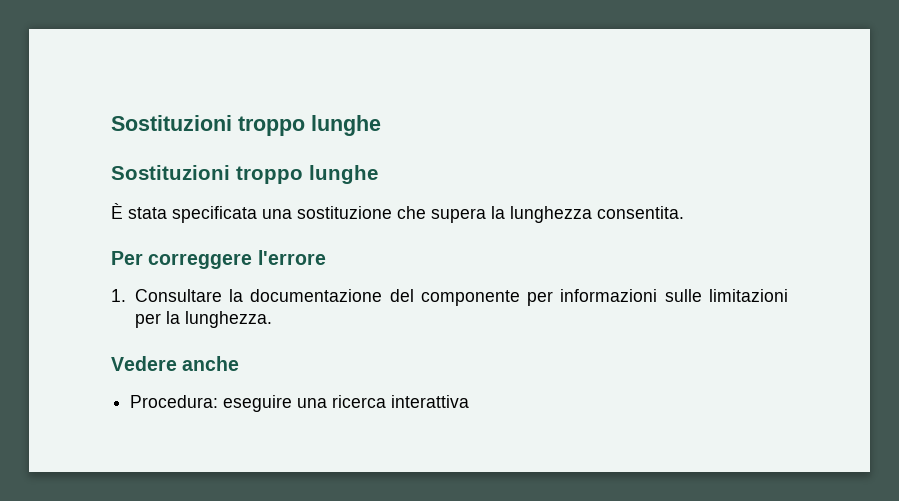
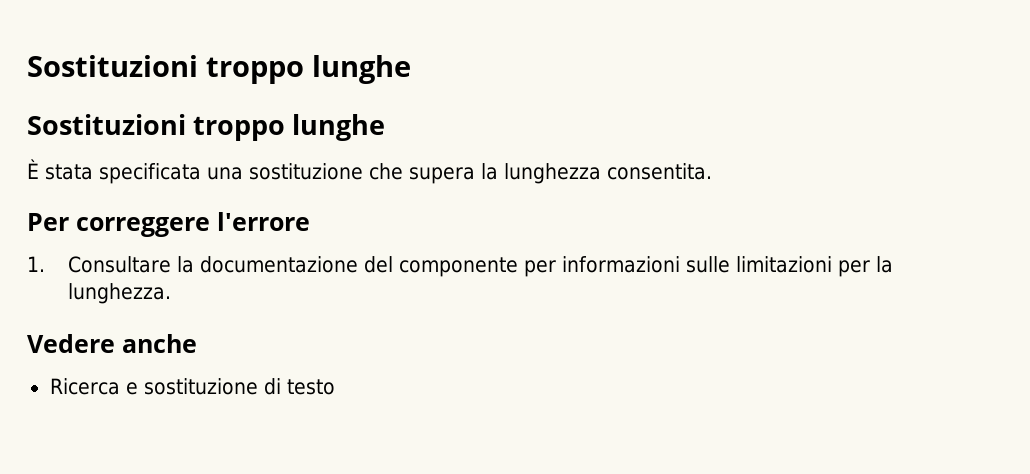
- Procedura: eseguire una ricerca interattiva
+ Ricerca e sostituzione di testo

